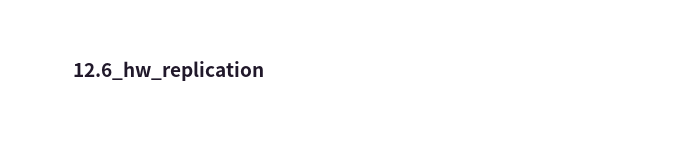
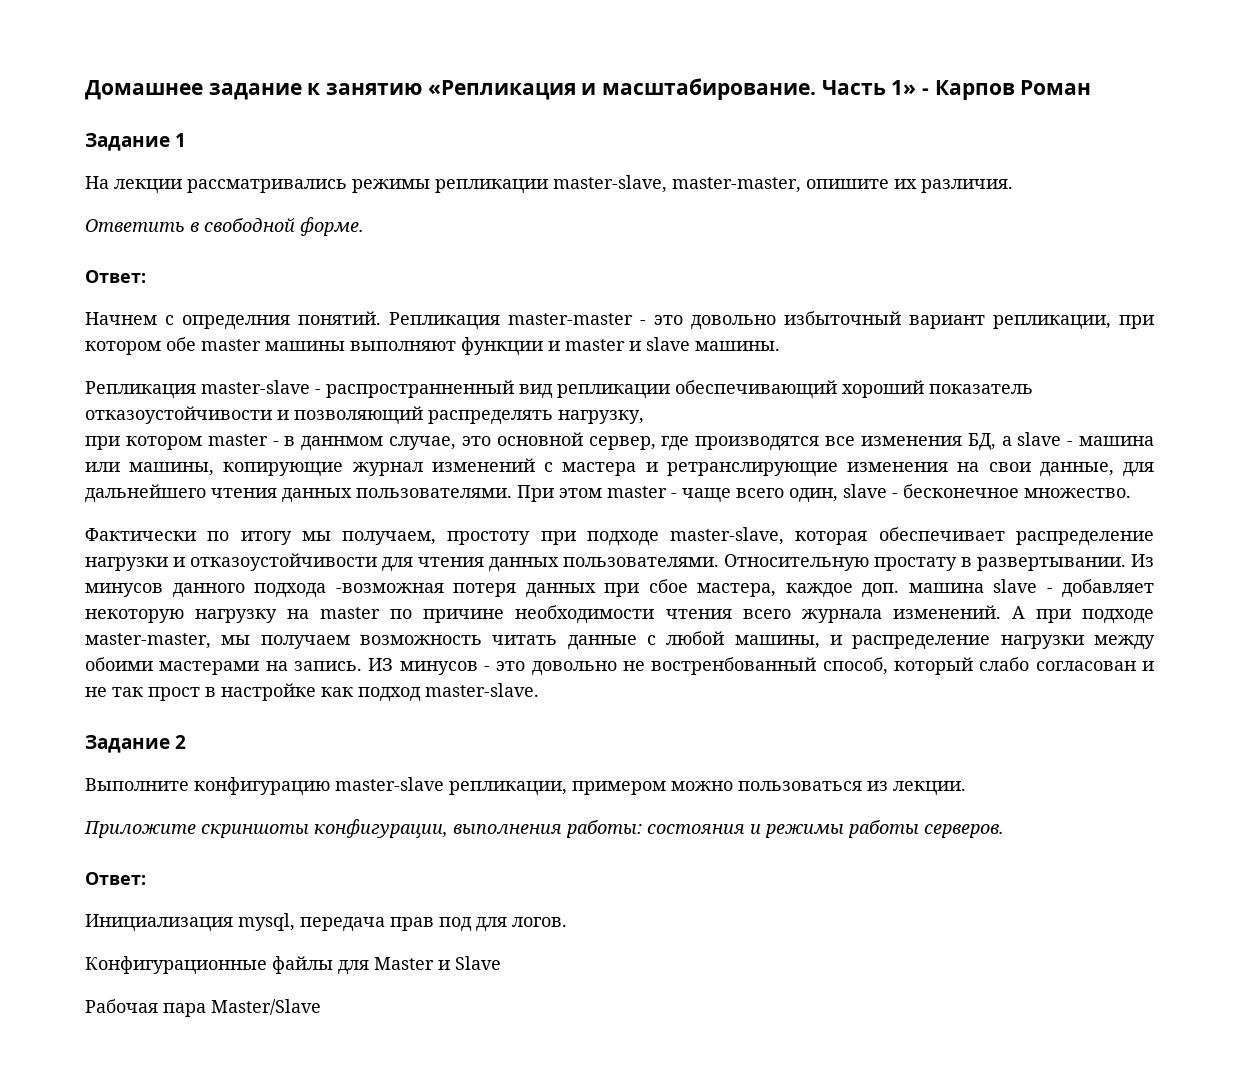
- 12.6_hw_replication
+ Домашнее задание к занятию «Репликация и масштабирование. Часть 1» - Карпов Роман
+ Задание 1
+ На лекции рассматривались режимы репликации master-slave, master-master, опишите их различия.
+ Ответить в свободной форме.
+ Ответ:
+ Начнем с определния понятий. Репликация master-master - это довольно избыточный вариант репликации, при котором обе master машины выполняют функции и master и slave машины.
+ Репликация master-slave - распространненный вид репликации обеспечивающий хороший показатель отказоустойчивости и позволяющий распределять нагрузку,
+ при котором master - в даннмом случае, это основной сервер, где производятся все изменения БД, а slave - машина или машины, копирующие журнал изменений с мастера и ретранслирующие изменения на свои данные, для дальнейшего чтения данных пользователями. При этом master - чаще всего один, slave - бесконечное множество.
+ Фактически по итогу мы получаем, простоту при подходе master-slave, которая обеспечивает распределение нагрузки и отказоустойчивости для чтения данных пользователями. Относительную простату в развертывании. Из минусов данного подхода -возможная потеря данных при сбое мастера, каждое доп. машина slave - добавляет некоторую нагрузку на master по причине необходимости чтения всего журнала изменений. А при подходе мaster-master, мы получаем возможность читать данные с любой машины, и распределение нагрузки между обоими мастерами на запись. ИЗ минусов - это довольно не востренбованный способ, который слабо согласован и не так прост в настройке как подход master-slave.
+ Задание 2
+ Выполните конфигурацию master-slave репликации, примером можно пользоваться из лекции.
+ Приложите скриншоты конфигурации, выполнения работы: состояния и режимы работы серверов.
+ Ответ:
+ Инициализация mysql, передача прав под для логов.
+ Конфигурационные файлы для Master и Slave
+ Рабочая пара Master/Slave

